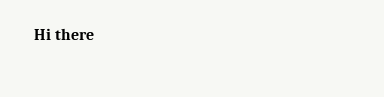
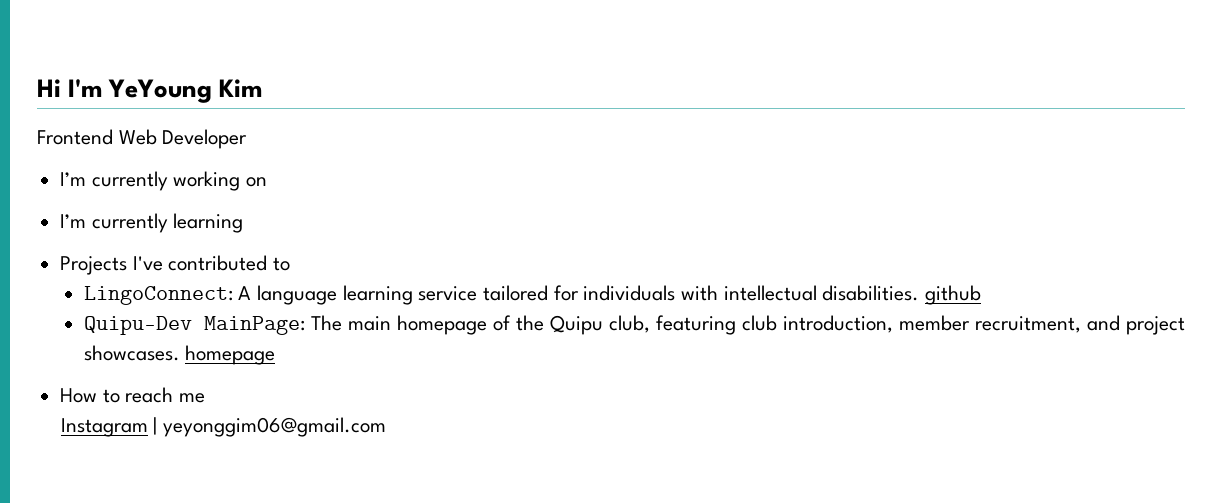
- Hi there
+ Hi I'm YeYoung Kim
+ Frontend Web Developer
+ I’m currently working on
+ I’m currently learning
+ Projects I've contributed to
+ LingoConnect: A language learning service tailored for individuals with intellectual disabilities. github
+ Quipu-Dev MainPage: The main homepage of the Quipu club, featuring club introduction, member recruitment, and project showcases. homepage
+ How to reach me
+ Instagram | yeyonggim06@gmail.com

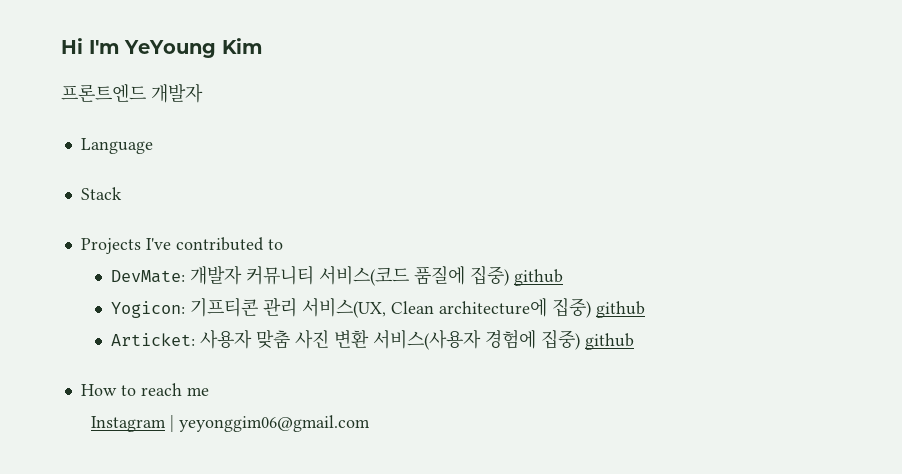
- Frontend Web Developer
- I’m currently working on
- I’m currently learning
+ 프론트엔드 개발자
+ Language
+ Stack
  Projects I've contributed to
- LingoConnect: A language learning service tailored for individuals with intellectual disabilities. github
- Quipu-Dev MainPage: The main homepage of the Quipu club, featuring club introduction, member recruitment, and project showcases. homepage
+ DevMate: 개발자 커뮤니티 서비스(코드 품질에 집중) github
+ Yogicon: 기프티콘 관리 서비스(UX, Clean architecture에 집중) github
+ Articket: 사용자 맞춤 사진 변환 서비스(사용자 경험에 집중) github

